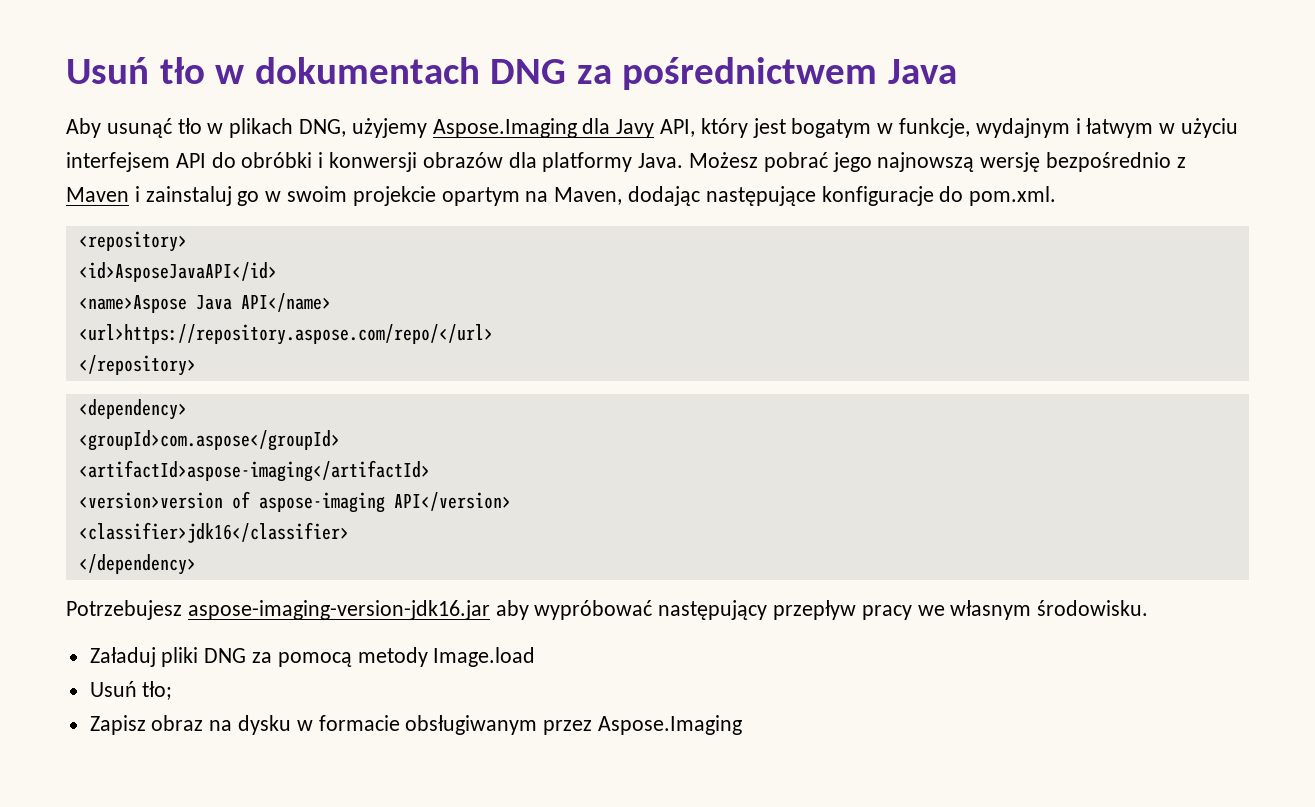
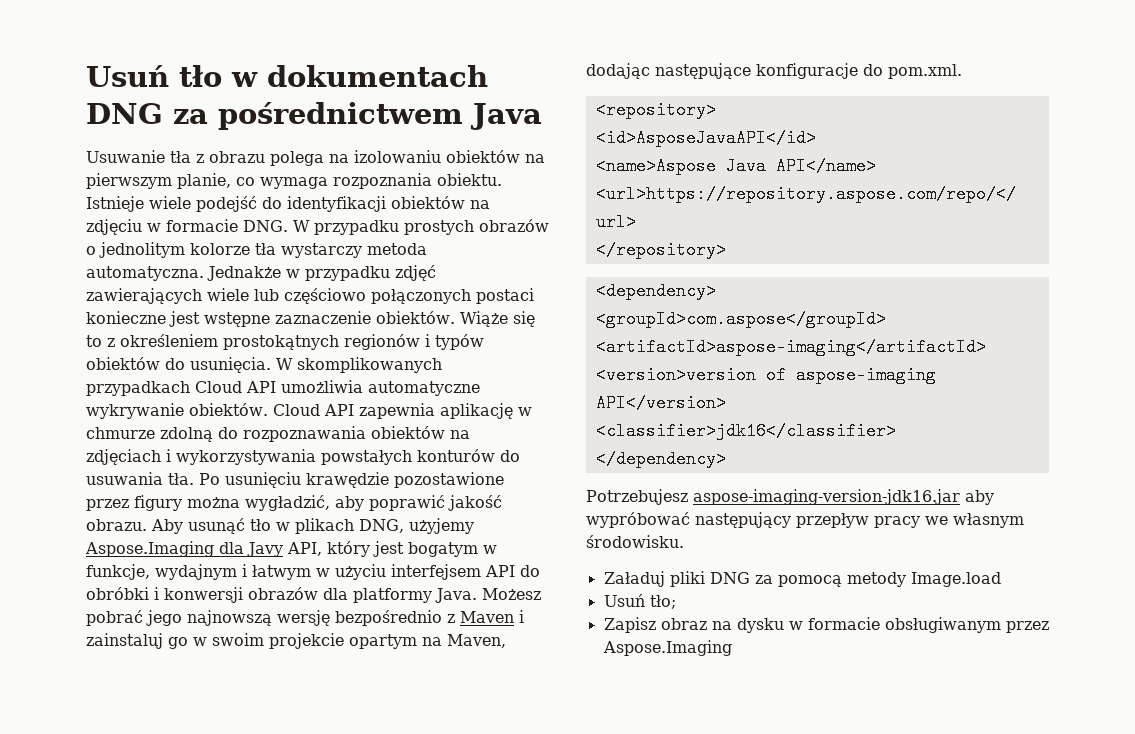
+ Usuwanie tła z obrazu polega na izolowaniu obiektów na pierwszym planie, co wymaga rozpoznania obiektu. Istnieje wiele podejść do identyfikacji obiektów na zdjęciu w formacie DNG. W przypadku prostych obrazów o jednolitym kolorze tła wystarczy metoda automatyczna. Jednakże w przypadku zdjęć zawierających wiele lub częściowo połączonych postaci konieczne jest wstępne zaznaczenie obiektów. Wiąże się to z określeniem prostokątnych regionów i typów obiektów do usunięcia. W skomplikowanych przypadkach Cloud API umożliwia automatyczne wykrywanie obiektów. Cloud API zapewnia aplikację w chmurze zdolną do rozpoznawania obiektów na zdjęciach i wykorzystywania powstałych konturów do usuwania tła. Po usunięciu krawędzie pozostawione przez figury można wygładzić, aby poprawić jakość obrazu.

